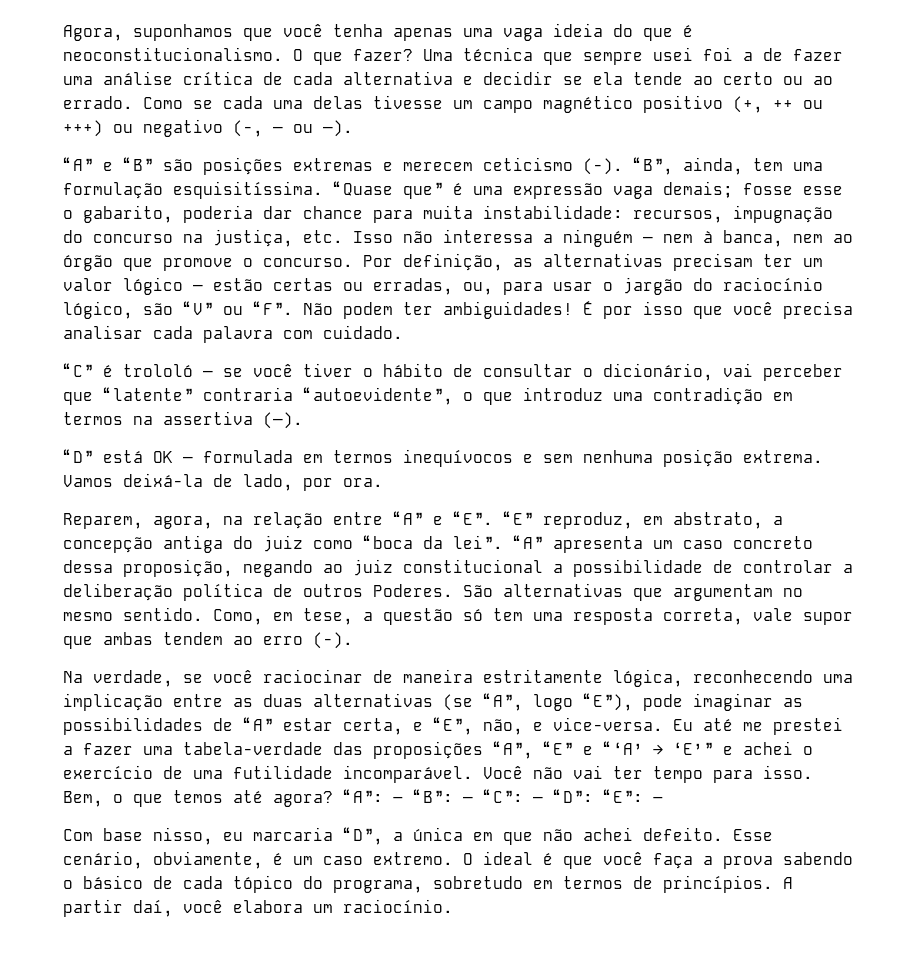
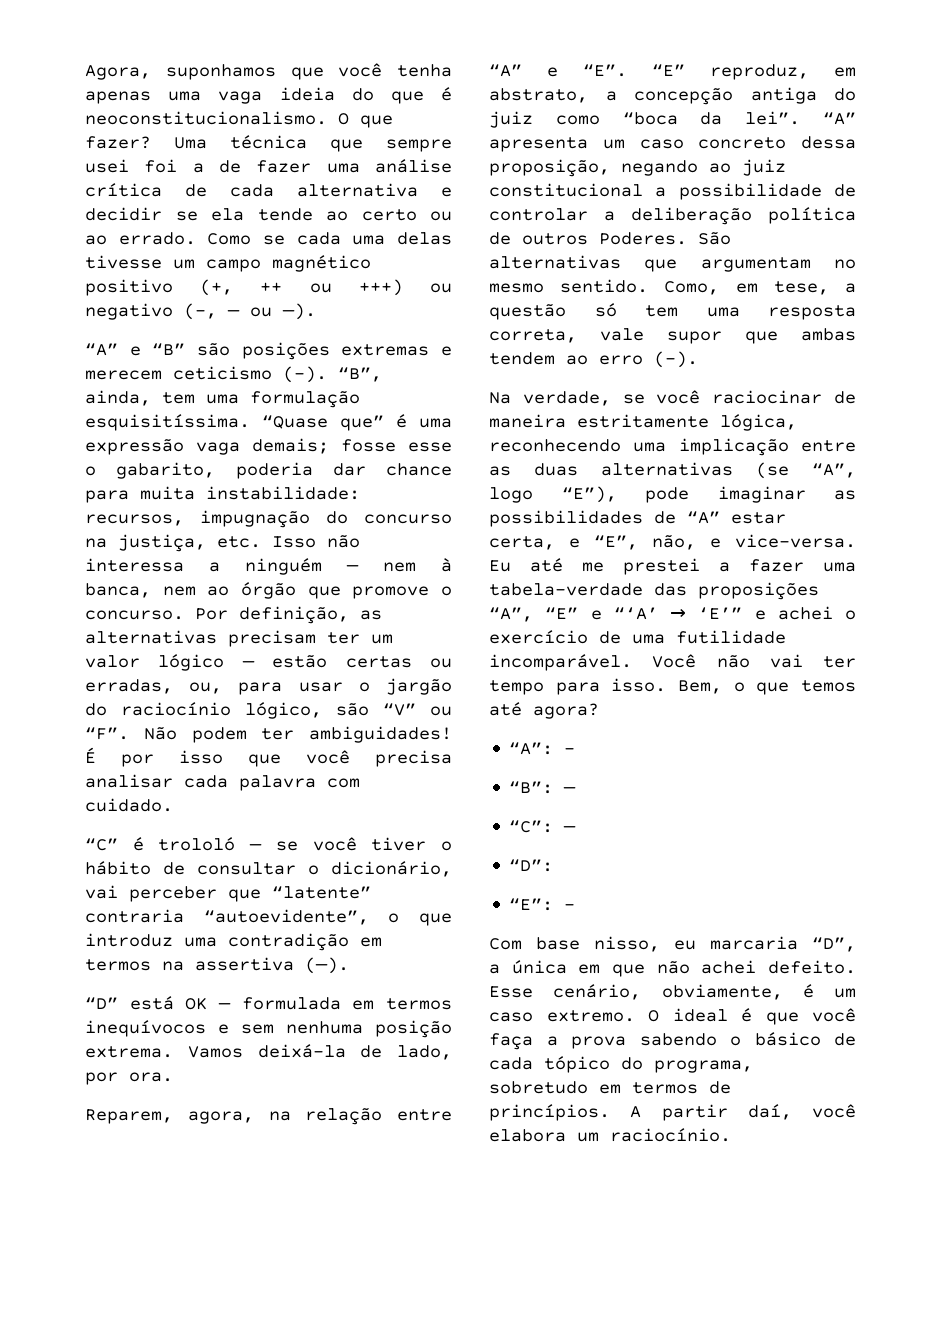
- Bem, o que temos até agora? “A”: – “B”: — “C”: — “D”: “E”: –
+ Bem, o que temos até agora?
+ “A”: –
+ “B”: —
+ “C”: —
+ “D”:
+ “E”: –

